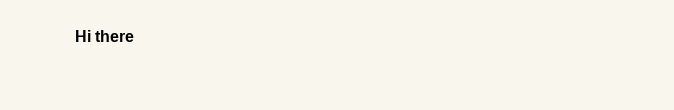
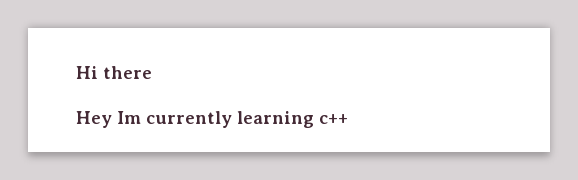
+ Hey Im currently learning c++

